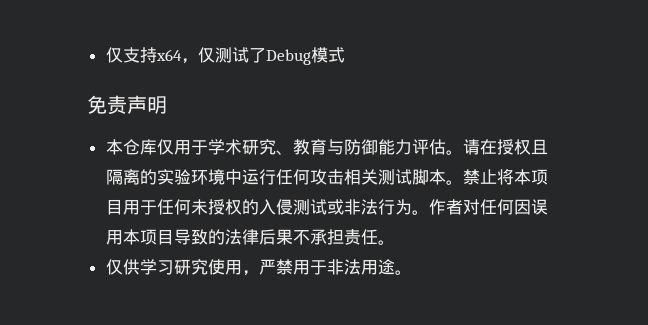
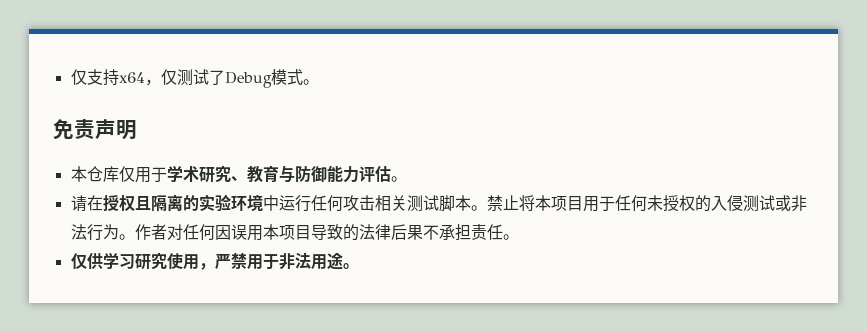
- 仅支持x64，仅测试了Debug模式
+ 仅支持x64，仅测试了Debug模式。
- 本仓库仅用于学术研究、教育与防御能力评估。请在授权且隔离的实验环境中运行任何攻击相关测试脚本。
+ 本仓库仅用于学术研究、教育与防御能力评估。
+ 请在授权且隔离的实验环境中运行任何攻击相关测试脚本。

